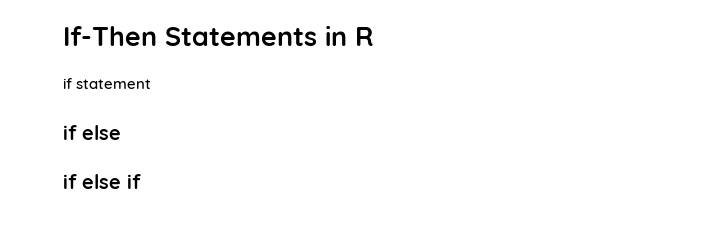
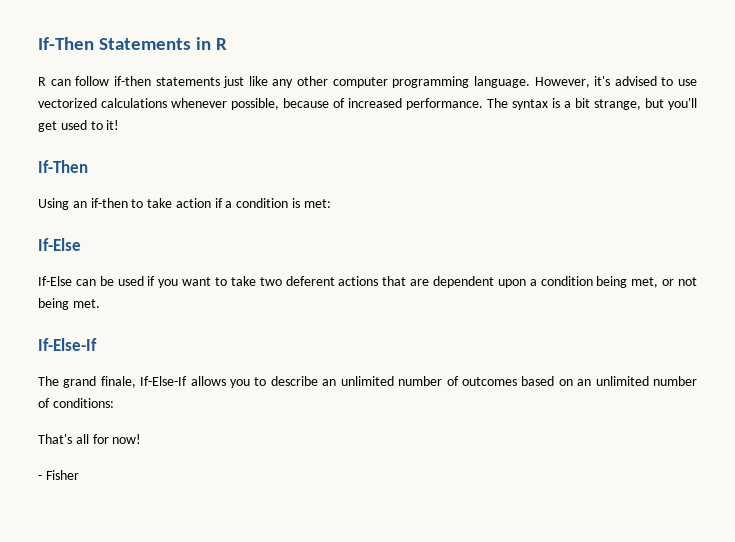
- if statement
- if else
- if else if
+ R can follow if-then statements just like any other computer programming language. However, it's advised to use vectorized calculations whenever possible, because of increased performance. The syntax is a bit strange, but you'll get used to it!
+ If-Then
+ Using an if-then to take action if a condition is met:
+ If-Else
+ If-Else can be used if you want to take two deferent actions that are dependent upon a condition being met, or not being met.
+ If-Else-If
+ The grand finale, If-Else-If allows you to describe an unlimited number of outcomes based on an unlimited number of conditions:
+ That's all for now!
+ - Fisher

